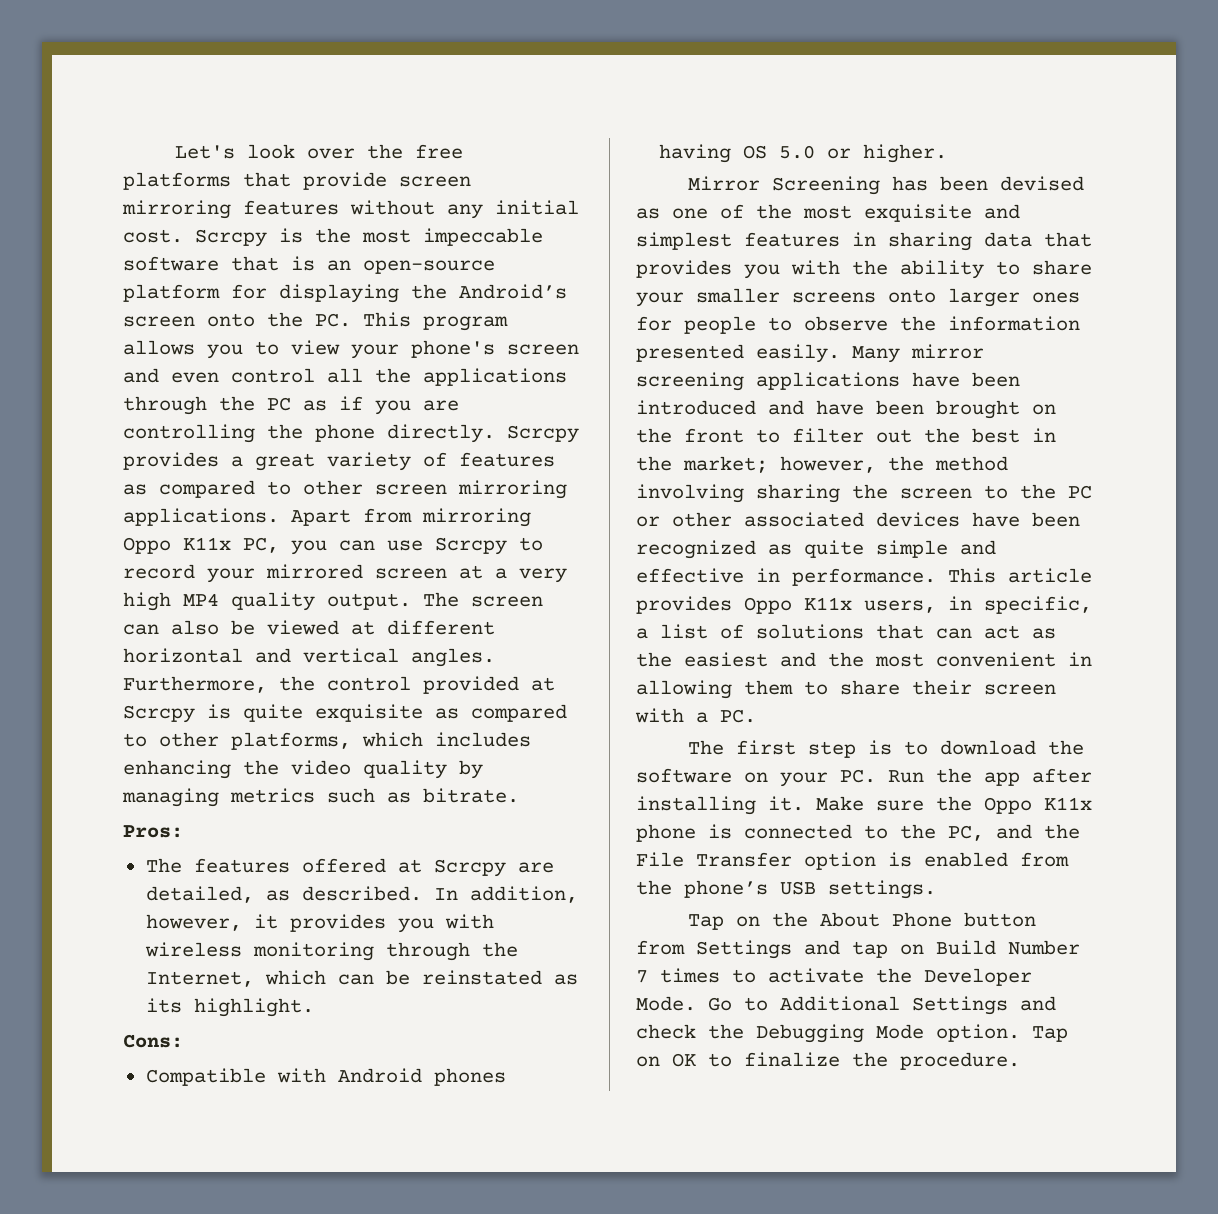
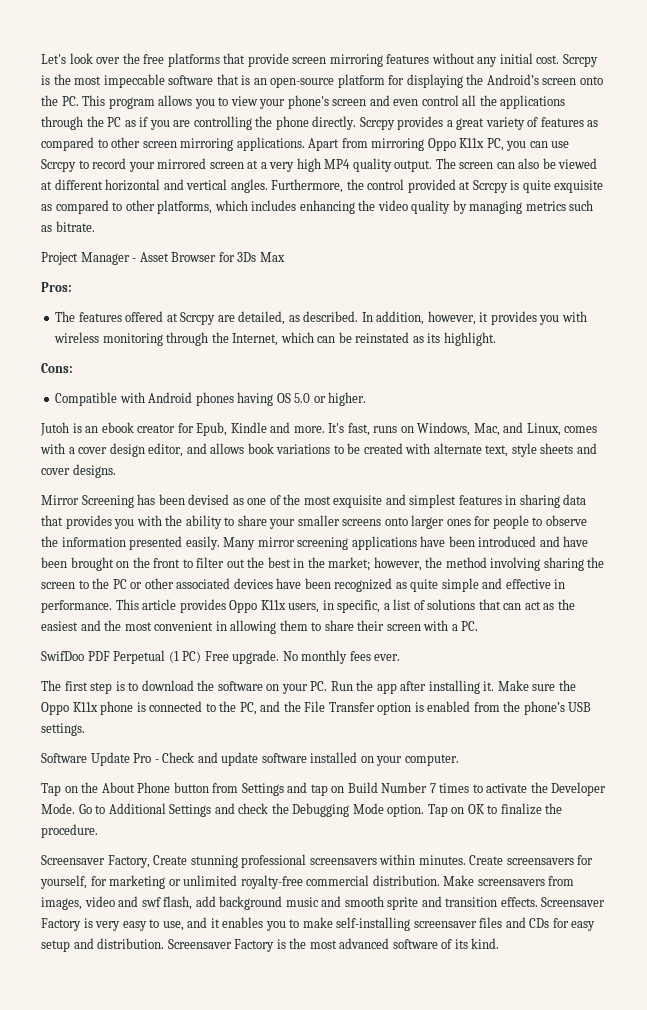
+ Project Manager - Asset Browser for 3Ds Max
+ Jutoh is an ebook creator for Epub, Kindle and more. It's fast, runs on Windows, Mac, and Linux, comes with a cover design editor, and allows book variations to be created with alternate text, style sheets and cover designs.
+ SwifDoo PDF Perpetual (1 PC) Free upgrade. No monthly fees ever.
+ Software Update Pro - Check and update software installed on your computer.
+ Screensaver Factory, Create stunning professional screensavers within minutes. Create screensavers for yourself, for marketing or unlimited royalty-free commercial distribution. Make screensavers from images, video and swf flash, add background music and smooth sprite and transition effects. Screensaver Factory is very easy to use, and it enables you to make self-installing screensaver files and CDs for easy setup and distribution. Screensaver Factory is the most advanced software of its kind.

